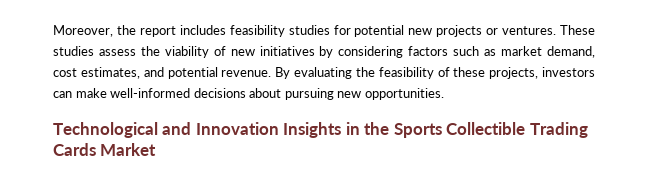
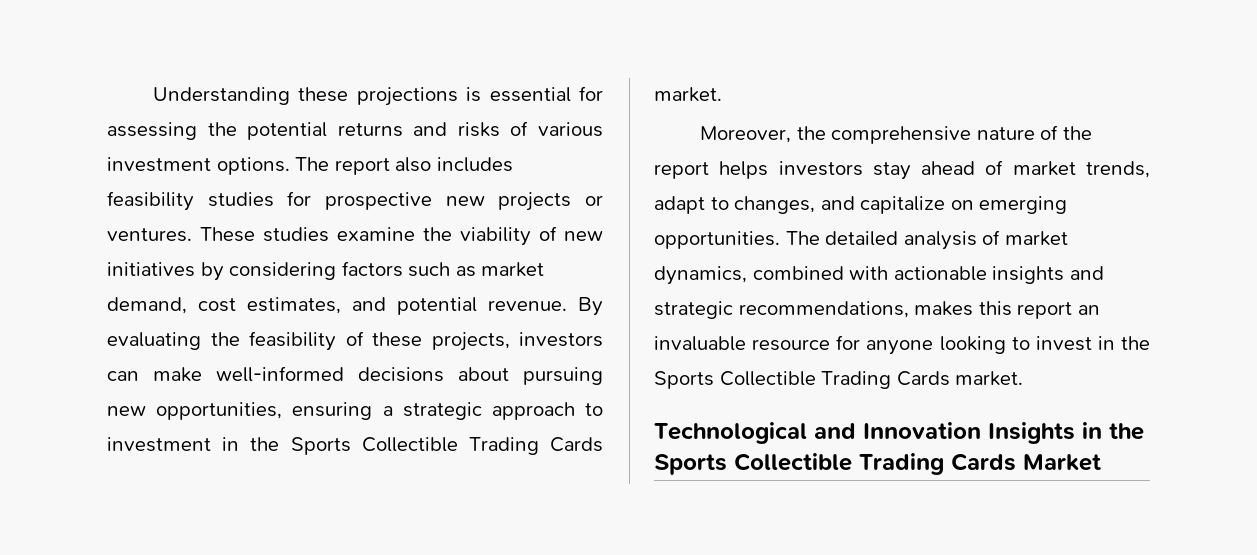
- Moreover, the report includes feasibility studies for potential new projects or ventures.
+ Understanding these projections is essential for assessing the potential returns and risks of various investment options. The report also includes feasibility studies for prospective new projects or ventures.
- These studies assess the viability of new initiatives by considering factors such as market demand, cost estimates, and potential revenue.
+ These studies examine the viability of new initiatives by considering factors such as market demand, cost estimates, and potential revenue.
- By evaluating the feasibility of these projects, investors can make well-informed decisions about pursuing new opportunities.
+ By evaluating the feasibility of these projects, investors can make well-informed decisions about pursuing new opportunities, ensuring a strategic approach to investment in the Sports Collectible Trading Cards market.
+ Moreover, the comprehensive nature of the report helps investors stay ahead of market trends, adapt to changes, and capitalize on emerging opportunities. The detailed analysis of market dynamics, combined with actionable insights and strategic recommendations, makes this report an invaluable resource for anyone looking to invest in the Sports Collectible Trading Cards market.

